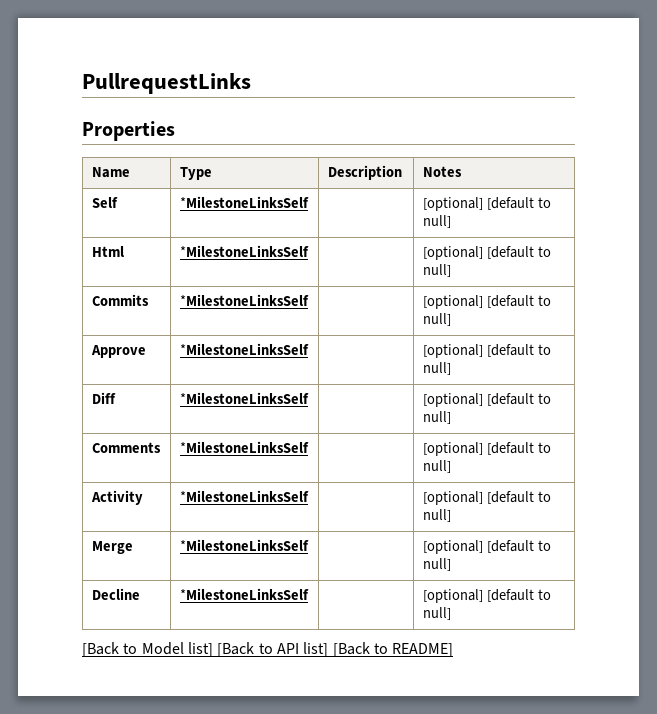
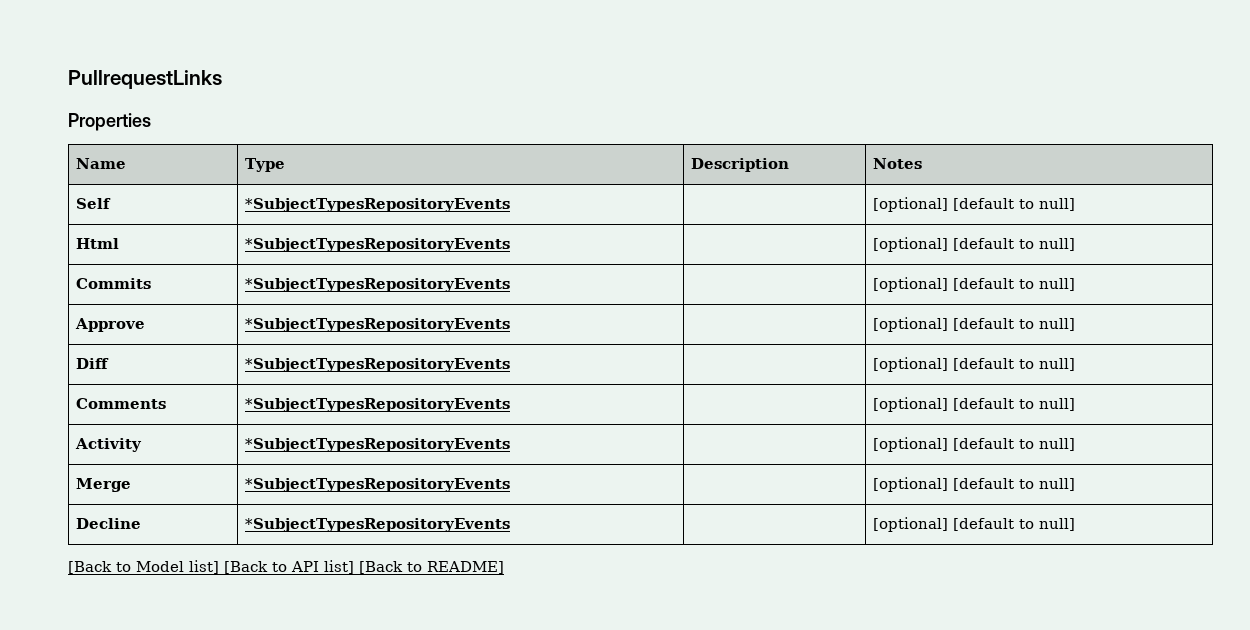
- Self | *MilestoneLinksSelf | | [optional] [default to null]
+ Self | *SubjectTypesRepositoryEvents | | [optional] [default to null]
- Html | *MilestoneLinksSelf | | [optional] [default to null]
+ Html | *SubjectTypesRepositoryEvents | | [optional] [default to null]
- Commits | *MilestoneLinksSelf | | [optional] [default to null]
+ Commits | *SubjectTypesRepositoryEvents | | [optional] [default to null]
- Approve | *MilestoneLinksSelf | | [optional] [default to null]
+ Approve | *SubjectTypesRepositoryEvents | | [optional] [default to null]
- Diff | *MilestoneLinksSelf | | [optional] [default to null]
+ Diff | *SubjectTypesRepositoryEvents | | [optional] [default to null]
- Comments | *MilestoneLinksSelf | | [optional] [default to null]
+ Comments | *SubjectTypesRepositoryEvents | | [optional] [default to null]
- Activity | *MilestoneLinksSelf | | [optional] [default to null]
+ Activity | *SubjectTypesRepositoryEvents | | [optional] [default to null]
- Merge | *MilestoneLinksSelf | | [optional] [default to null]
+ Merge | *SubjectTypesRepositoryEvents | | [optional] [default to null]
- Decline | *MilestoneLinksSelf | | [optional] [default to null]
+ Decline | *SubjectTypesRepositoryEvents | | [optional] [default to null]

